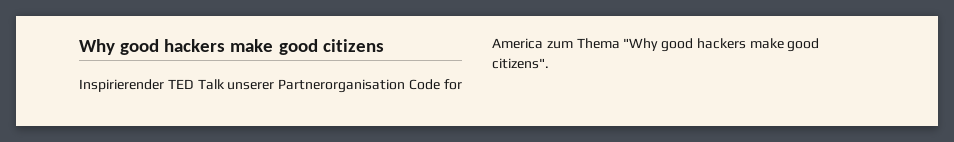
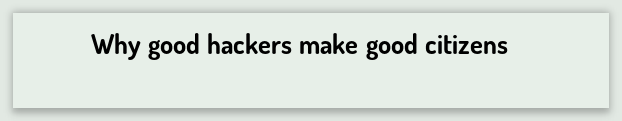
- Inspirierender TED Talk unserer Partnerorganisation Code for America zum Thema "Why good hackers make good citizens".

